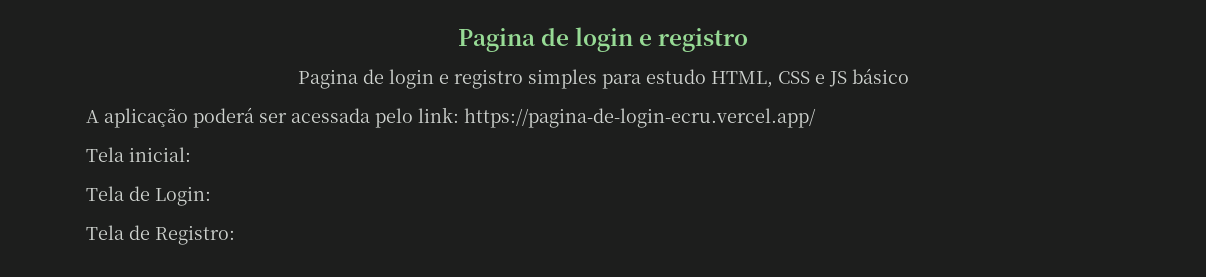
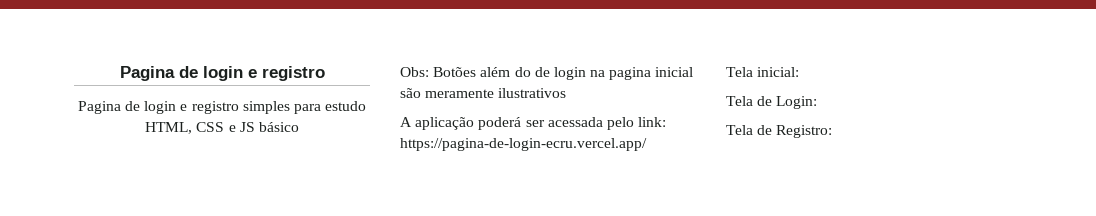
+ Obs: Botões além do de login na pagina inicial são meramente ilustrativos

